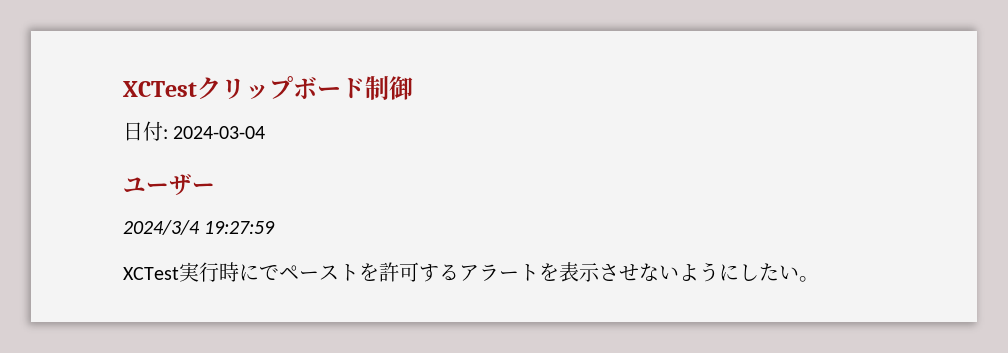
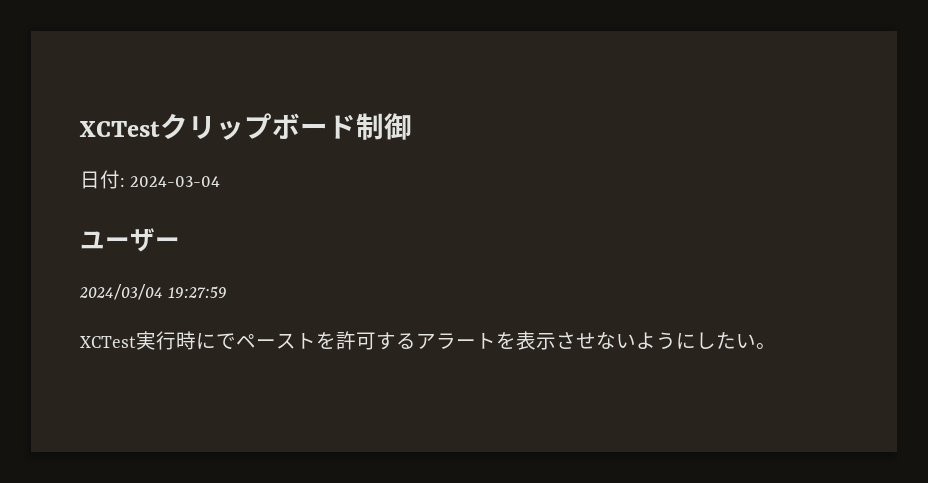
- 2024/3/4 19:27:59
+ 2024/03/04 19:27:59

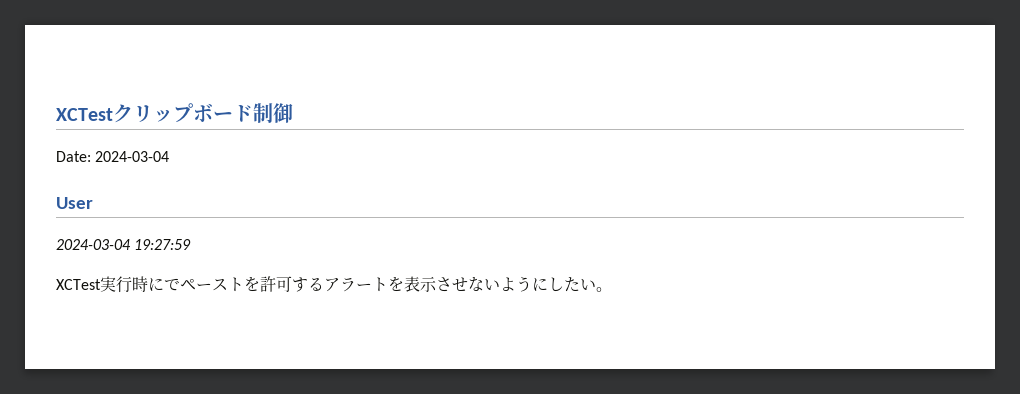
- 日付: 2024-03-04
+ Date: 2024-03-04
- ユーザー
- 2024/03/04 19:27:59
+ User
+ 2024-03-04 19:27:59

